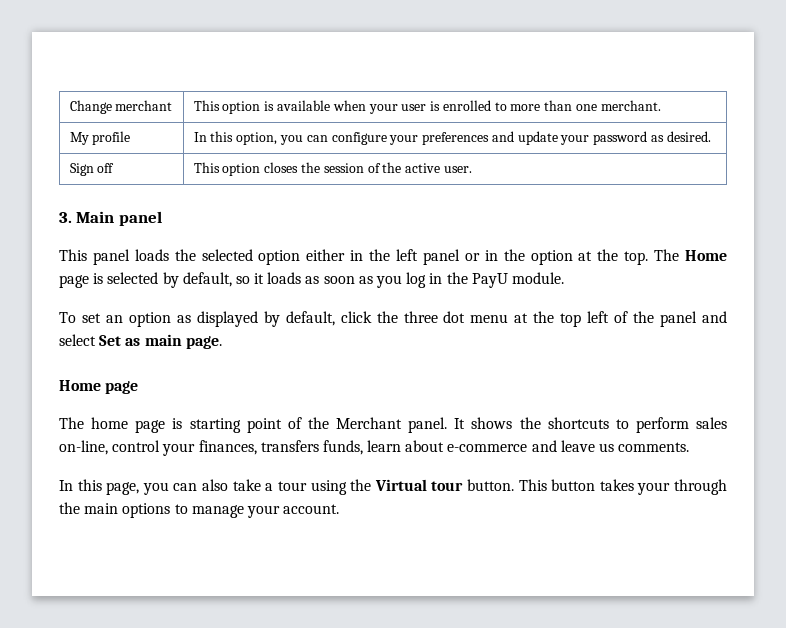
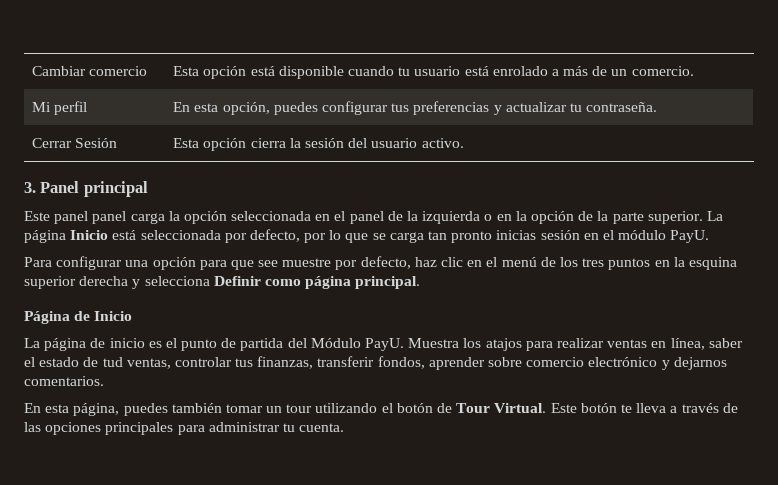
- Change merchant | This option is available when your user is enrolled to more than one merchant.
- My profile | In this option, you can configure your preferences and update your password as desired.
- Sign off | This option closes the session of the active user.
- 3. Main panel
- This panel loads the selected option either in the left panel or in the option at the top. The Home page is selected by default, so it loads as soon as you log in the PayU module.
- To set an option as displayed by default, click the three dot menu at the top left of the panel and select Set as main page.
- Home page
- The home page is starting point of the Merchant panel. It shows the shortcuts to perform sales on-line, control your finances, transfers funds, learn about e-commerce and leave us comments.
- In this page, you can also take a tour using the Virtual tour button. This button takes your through the main options to manage your account.
+ Cambiar comercio | Esta opción está disponible cuando tu usuario está enrolado a más de un comercio.
+ Mi perfil | En esta opción, puedes configurar tus preferencias y actualizar tu contraseña.
+ Cerrar Sesión | Esta opción cierra la sesión del usuario activo.
+ 3. Panel principal
+ Este panel panel carga la opción seleccionada en el panel de la izquierda o en la opción de la parte superior. La página Inicio está seleccionada por defecto, por lo que se carga tan pronto inicias sesión en el módulo PayU.
+ Para configurar una opción para que see muestre por defecto, haz clic en el menú de los tres puntos en la esquina superior derecha y selecciona Definir como página principal.
+ Página de Inicio
+ La página de inicio es el punto de partida del Módulo PayU. Muestra los atajos para realizar ventas en línea, saber el estado de tud ventas, controlar tus finanzas, transferir fondos, aprender sobre comercio electrónico y dejarnos comentarios.
+ En esta página, puedes también tomar un tour utilizando el botón de Tour Virtual. Este botón te lleva a través de las opciones principales para administrar tu cuenta.

